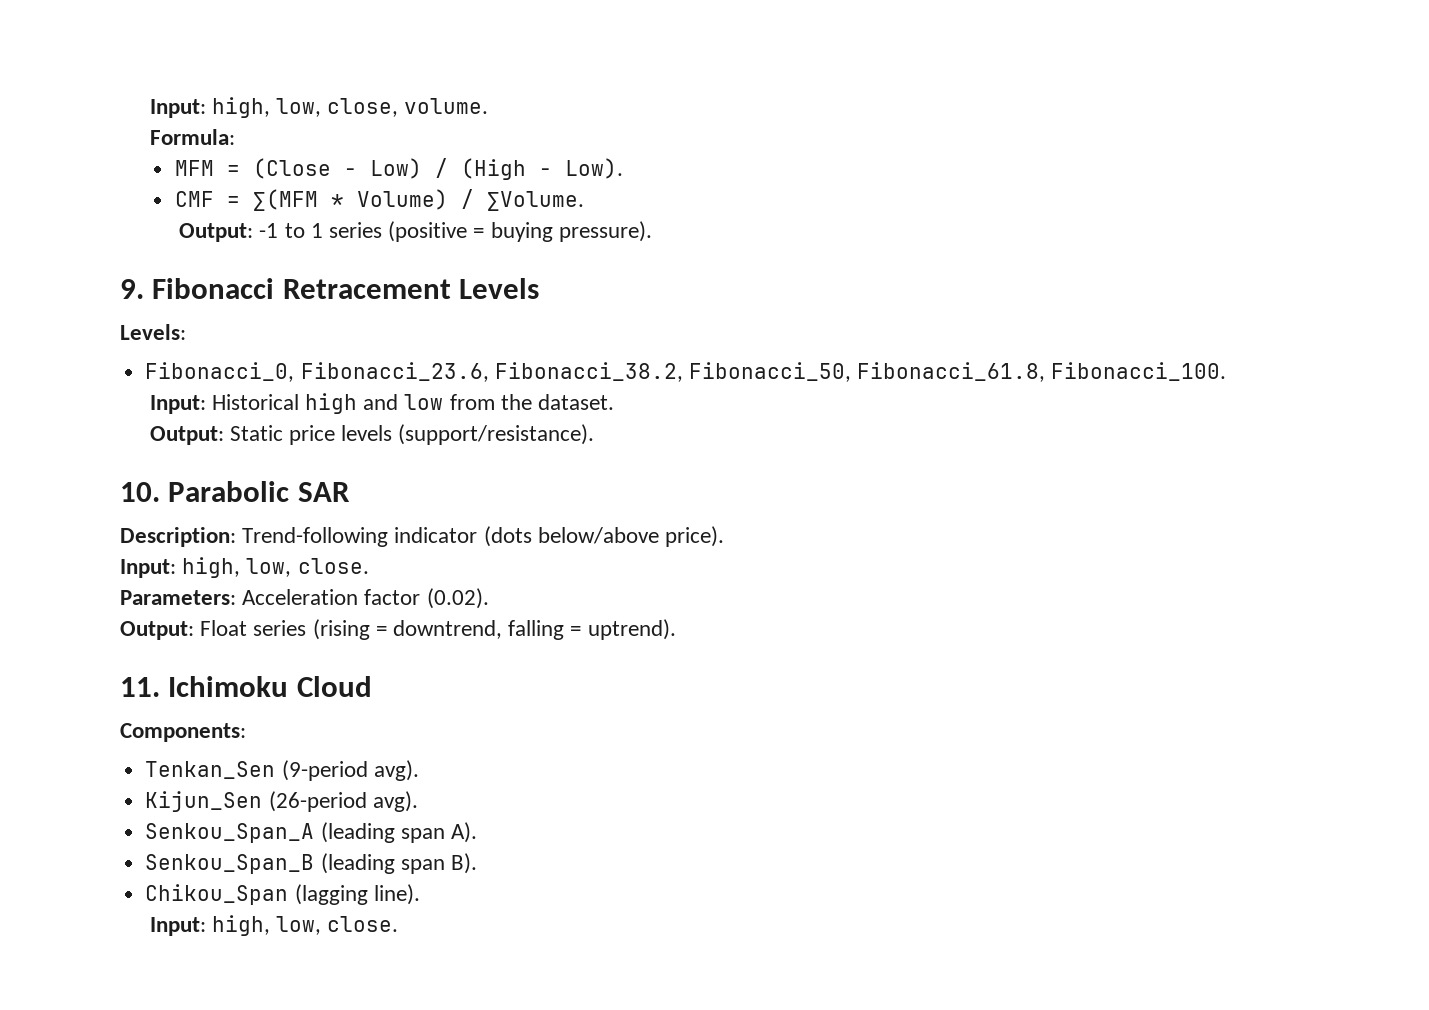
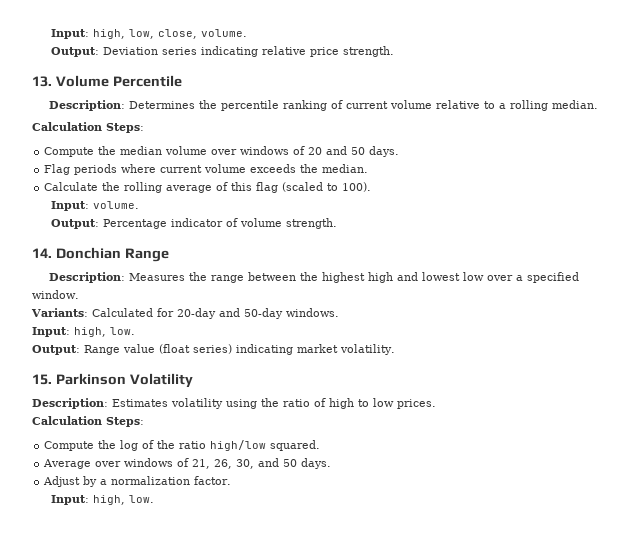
- Formula:
- MFM = (Close - Low) / (High - Low).
- CMF = ∑(MFM * Volume) / ∑Volume.
- Output: -1 to 1 series (positive = buying pressure).
- 9. Fibonacci Retracement Levels
- Levels:
- Fibonacci_0, Fibonacci_23.6, Fibonacci_38.2, Fibonacci_50, Fibonacci_61.8, Fibonacci_100.
- Input: Historical high and low from the dataset.
- Output: Static price levels (support/resistance).
- 10. Parabolic SAR
- Description: Trend-following indicator (dots below/above price).
- Input: high, low, close.
- Parameters: Acceleration factor (0.02).
- Output: Float series (rising = downtrend, falling = uptrend).
- 11. Ichimoku Cloud
- Components:
- Tenkan_Sen (9-period avg).
- Kijun_Sen (26-period avg).
- Senkou_Span_A (leading span A).
- Senkou_Span_B (leading span B).
- Chikou_Span (lagging line).
- Input: high, low, close.
+ Output: Deviation series indicating relative price strength.
+ 13. Volume Percentile
+ Description: Determines the percentile ranking of current volume relative to a rolling median.
+ Calculation Steps:
+ Compute the median volume over windows of 20 and 50 days.
+ Flag periods where current volume exceeds the median.
+ Calculate the rolling average of this flag (scaled to 100).
+ Input: volume.
+ Output: Percentage indicator of volume strength.
+ 14. Donchian Range
+ Description: Measures the range between the highest high and lowest low over a specified window.
+ Variants: Calculated for 20-day and 50-day windows.
+ Input: high, low.
+ Output: Range value (float series) indicating market volatility.
+ 15. Parkinson Volatility
+ Description: Estimates volatility using the ratio of high to low prices.
+ Calculation Steps:
+ Compute the log of the ratio high/low squared.
+ Average over windows of 21, 26, 30, and 50 days.
+ Adjust by a normalization factor.
+ Input: high, low.

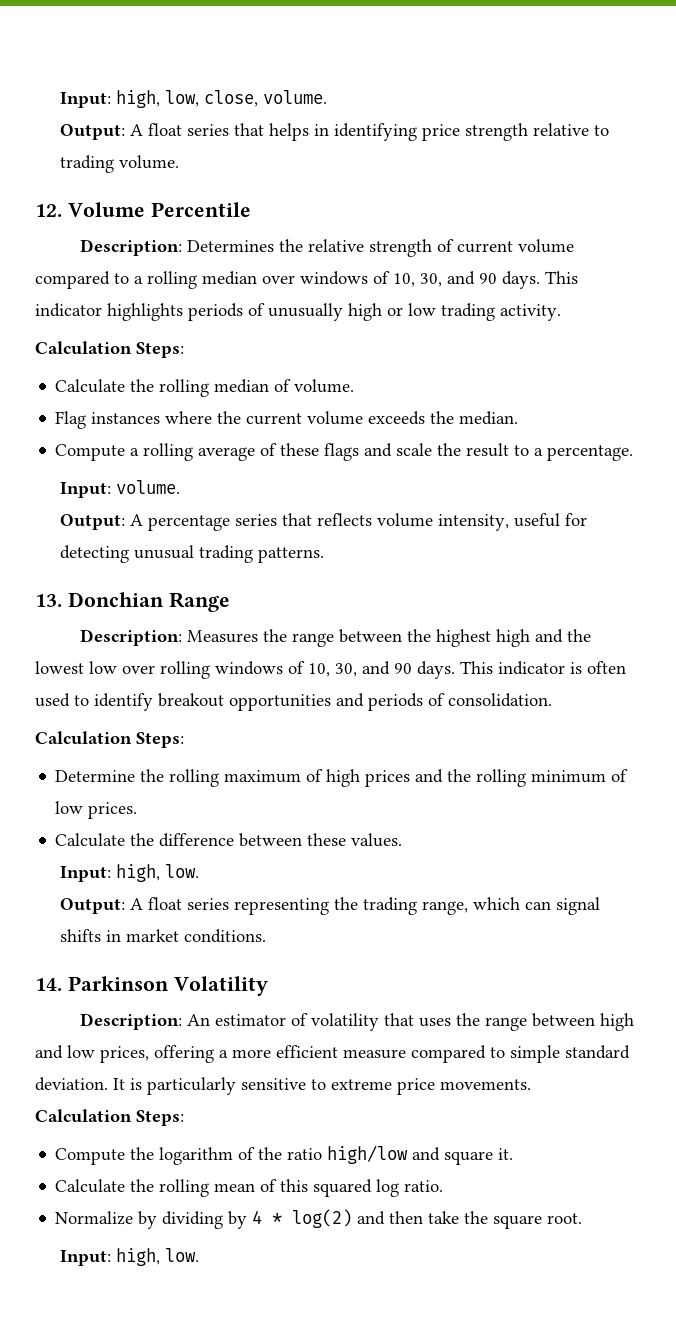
- Output: Deviation series indicating relative price strength.
- 13. Volume Percentile
+ Output: A float series that helps in identifying price strength relative to trading volume.
+ 12. Volume Percentile
- Description: Determines the percentile ranking of current volume relative to a rolling median.
+ Description: Determines the relative strength of current volume compared to a rolling median over windows of 10, 30, and 90 days. This indicator highlights periods of unusually high or low trading activity.
  Calculation Steps:
- Compute the median volume over windows of 20 and 50 days.
- Flag periods where current volume exceeds the median.
+ Calculate the rolling median of volume.
+ Flag instances where the current volume exceeds the median.
- Calculate the rolling average of this flag (scaled to 100).
+ Compute a rolling average of these flags and scale the result to a percentage.
  Input: volume.
- Output: Percentage indicator of volume strength.
- 14. Donchian Range
+ Output: A percentage series that reflects volume intensity, useful for detecting unusual trading patterns.
+ 13. Donchian Range
- Description: Measures the range between the highest high and lowest low over a specified window.
- Variants: Calculated for 20-day and 50-day windows.
+ Description: Measures the range between the highest high and the lowest low over rolling windows of 10, 30, and 90 days. This indicator is often used to identify breakout opportunities and periods of consolidation.
+ Calculation Steps:
+ Determine the rolling maximum of high prices and the rolling minimum of low prices.
+ Calculate the difference between these values.
  Input: high, low.
- Output: Range value (float series) indicating market volatility.
- 15. Parkinson Volatility
- Description: Estimates volatility using the ratio of high to low prices.
+ Output: A float series representing the trading range, which can signal shifts in market conditions.
+ 14. Parkinson Volatility
+ Description: An estimator of volatility that uses the range between high and low prices, offering a more efficient measure compared to simple standard deviation. It is particularly sensitive to extreme price movements.
  Calculation Steps:
- Compute the log of the ratio high/low squared.
- Average over windows of 21, 26, 30, and 50 days.
- Adjust by a normalization factor.
+ Compute the logarithm of the ratio high/low and square it.
+ Calculate the rolling mean of this squared log ratio.
+ Normalize by dividing by 4 * log(2) and then take the square root.

